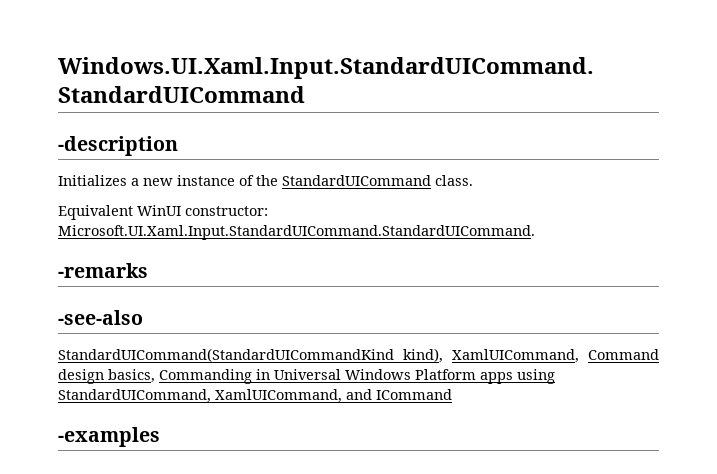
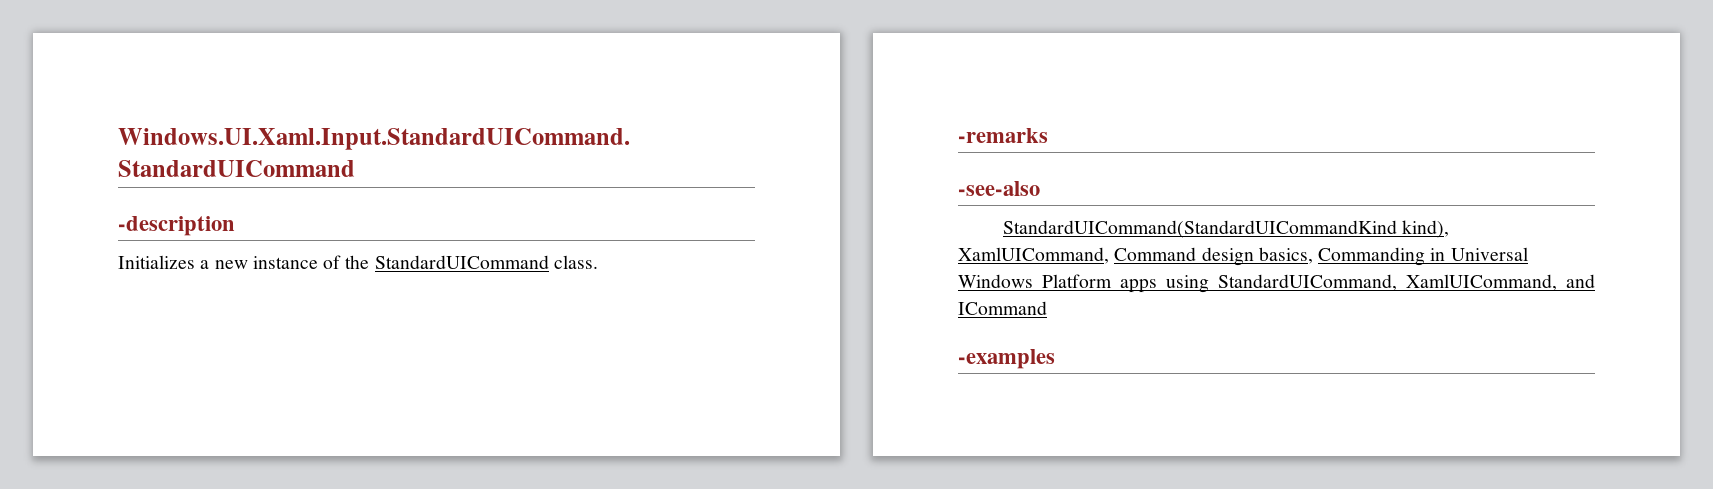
- Equivalent WinUI constructor: Microsoft.UI.Xaml.Input.StandardUICommand.StandardUICommand.

